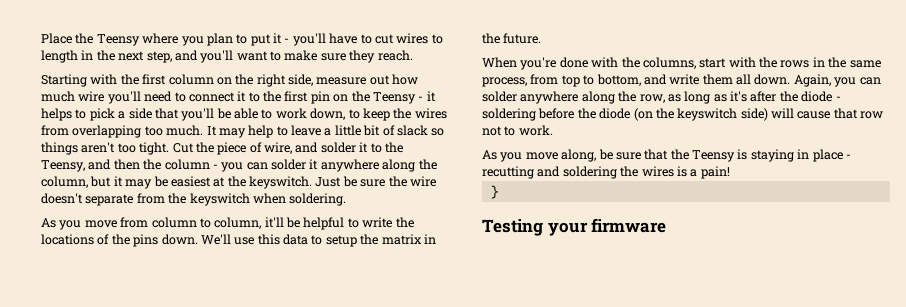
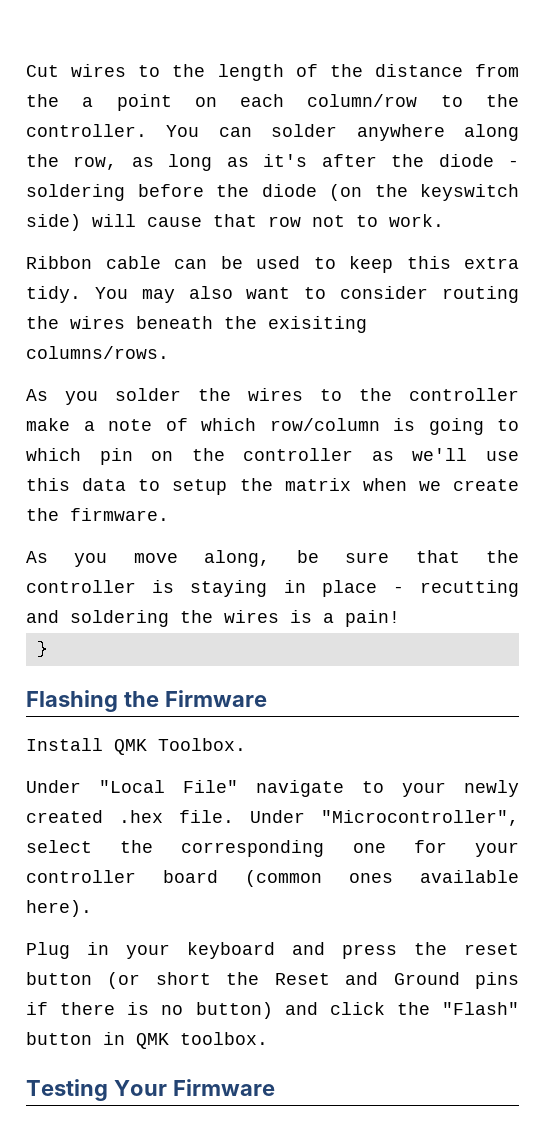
- Place the Teensy where you plan to put it - you'll have to cut wires to length in the next step, and you'll want to make sure they reach.
- Starting with the first column on the right side, measure out how much wire you'll need to connect it to the first pin on the Teensy - it helps to pick a side that you'll be able to work down, to keep the wires from overlapping too much. It may help to leave a little bit of slack so things aren't too tight. Cut the piece of wire, and solder it to the Teensy, and then the column - you can solder it anywhere along the column, but it may be easiest at the keyswitch. Just be sure the wire doesn't separate from the keyswitch when soldering.
- As you move from column to column, it'll be helpful to write the locations of the pins down. We'll use this data to setup the matrix in the future.
- When you're done with the columns, start with the rows in the same process, from top to bottom, and write them all down. Again, you can solder anywhere along the row, as long as it's after the diode - soldering before the diode (on the keyswitch side) will cause that row not to work.
+ Cut wires to the length of the distance from the a point on each column/row to the controller. You can solder anywhere along the row, as long as it's after the diode - soldering before the diode (on the keyswitch side) will cause that row not to work.
+ Ribbon cable can be used to keep this extra tidy. You may also want to consider routing the wires beneath the exisiting columns/rows.
+ As you solder the wires to the controller make a note of which row/column is going to which pin on the controller as we'll use this data to setup the matrix when we create the firmware.
- As you move along, be sure that the Teensy is staying in place - recutting and soldering the wires is a pain!
+ As you move along, be sure that the controller is staying in place - recutting and soldering the wires is a pain!
+ Flashing the Firmware
+ Install QMK Toolbox.
+ Under "Local File" navigate to your newly created .hex file. Under "Microcontroller", select the corresponding one for your controller board (common ones available here).
+ Plug in your keyboard and press the reset button (or short the Reset and Ground pins if there is no button) and click the "Flash" button in QMK toolbox.
- Testing your firmware
+ Testing Your Firmware

